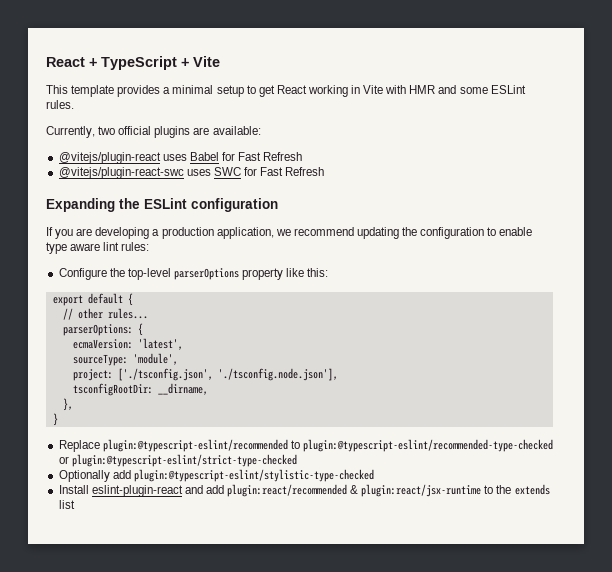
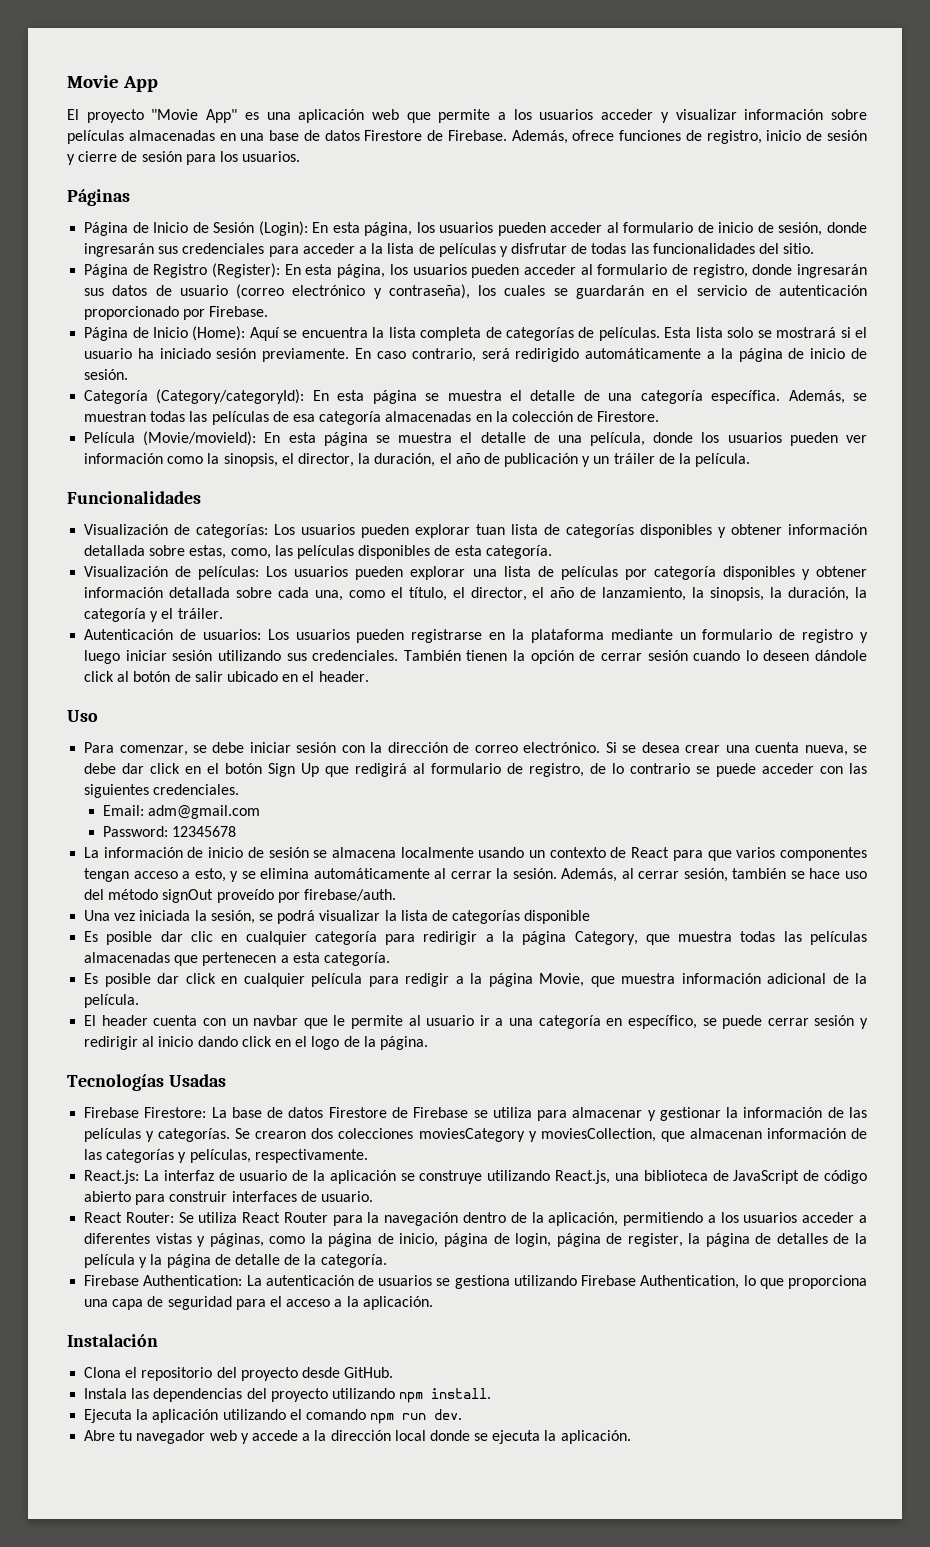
- React + TypeScript + Vite
- This template provides a minimal setup to get React working in Vite with HMR and some ESLint rules.
- Currently, two official plugins are available:
- @vitejs/plugin-react uses Babel for Fast Refresh
- @vitejs/plugin-react-swc uses SWC for Fast Refresh
- Expanding the ESLint configuration
- If you are developing a production application, we recommend updating the configuration to enable type aware lint rules:
- Configure the top-level parserOptions property like this:
- export default {
- // other rules...
- parserOptions: {
- ecmaVersion: 'latest',
- sourceType: 'module',
- project: ['./tsconfig.json', './tsconfig.node.json'],
- tsconfigRootDir: __dirname,
- },
- }
- Replace plugin:@typescript-eslint/recommended to plugin:@typescript-eslint/recommended-type-checked or plugin:@typescript-eslint/strict-type-checked
- Optionally add plugin:@typescript-eslint/stylistic-type-checked
- Install eslint-plugin-react and add plugin:react/recommended & plugin:react/jsx-runtime to the extends list
+ Movie App
+ El proyecto "Movie App" es una aplicación web que permite a los usuarios acceder y visualizar información sobre películas almacenadas en una base de datos Firestore de Firebase. Además, ofrece funciones de registro, inicio de sesión y cierre de sesión para los usuarios.
+ Páginas
+ Página de Inicio de Sesión (Login): En esta página, los usuarios pueden acceder al formulario de inicio de sesión, donde ingresarán sus credenciales para acceder a la lista de películas y disfrutar de todas las funcionalidades del sitio.
+ Página de Registro (Register): En esta página, los usuarios pueden acceder al formulario de registro, donde ingresarán sus datos de usuario (correo electrónico y contraseña), los cuales se guardarán en el servicio de autenticación proporcionado por Firebase.
+ Página de Inicio (Home): Aquí se encuentra la lista completa de categorías de películas. Esta lista solo se mostrará si el usuario ha iniciado sesión previamente. En caso contrario, será redirigido automáticamente a la página de inicio de sesión.
+ Categoría (Category/categoryId): En esta página se muestra el detalle de una categoría específica. Además, se muestran todas las películas de esa categoría almacenadas en la colección de Firestore.
+ Película (Movie/movieId): En esta página se muestra el detalle de una película, donde los usuarios pueden ver información como la sinopsis, el director, la duración, el año de publicación y un tráiler de la película.
+ Funcionalidades
+ Visualización de categorías: Los usuarios pueden explorar tuan lista de categorías disponibles y obtener información detallada sobre estas, como, las películas disponibles de esta categoría.
+ Visualización de películas: Los usuarios pueden explorar una lista de películas por categoría disponibles y obtener información detallada sobre cada una, como el título, el director, el año de lanzamiento, la sinopsis, la duración, la categoría y el tráiler.
+ Autenticación de usuarios: Los usuarios pueden registrarse en la plataforma mediante un formulario de registro y luego iniciar sesión utilizando sus credenciales. También tienen la opción de cerrar sesión cuando lo deseen dándole click al botón de salir ubicado en el header.
+ Uso
+ Para comenzar, se debe iniciar sesión con la dirección de correo electrónico. Si se desea crear una cuenta nueva, se debe dar click en el botón Sign Up que redigirá al formulario de registro, de lo contrario se puede acceder con las siguientes credenciales.
+ Email: adm@gmail.com
+ Password: 12345678
+ La información de inicio de sesión se almacena localmente usando un contexto de React para que varios componentes tengan acceso a esto, y se elimina automáticamente al cerrar la sesión. Además, al cerrar sesión, también se hace uso del método signOut proveído por firebase/auth.
+ Una vez iniciada la sesión, se podrá visualizar la lista de categorías disponible
+ Es posible dar clic en cualquier categoría para redirigir a la página Category, que muestra todas las películas almacenadas que pertenecen a esta categoría.
+ Es posible dar click en cualquier película para redigir a la página Movie, que muestra información adicional de la película.
+ El header cuenta con un navbar que le permite al usuario ir a una categoría en específico, se puede cerrar sesión y redirigir al inicio dando click en el logo de la página.
+ Tecnologías Usadas
+ Firebase Firestore: La base de datos Firestore de Firebase se utiliza para almacenar y gestionar la información de las películas y categorías. Se crearon dos colecciones moviesCategory y moviesCollection, que almacenan información de las categorías y películas, respectivamente.
+ React.js: La interfaz de usuario de la aplicación se construye utilizando React.js, una biblioteca de JavaScript de código abierto para construir interfaces de usuario.
+ React Router: Se utiliza React Router para la navegación dentro de la aplicación, permitiendo a los usuarios acceder a diferentes vistas y páginas, como la página de inicio, página de login, página de register, la página de detalles de la película y la página de detalle de la categoría.
+ Firebase Authentication: La autenticación de usuarios se gestiona utilizando Firebase Authentication, lo que proporciona una capa de seguridad para el acceso a la aplicación.
+ Instalación
+ Clona el repositorio del proyecto desde GitHub.
+ Instala las dependencias del proyecto utilizando npm install.
+ Ejecuta la aplicación utilizando el comando npm run dev.
+ Abre tu navegador web y accede a la dirección local donde se ejecuta la aplicación.

